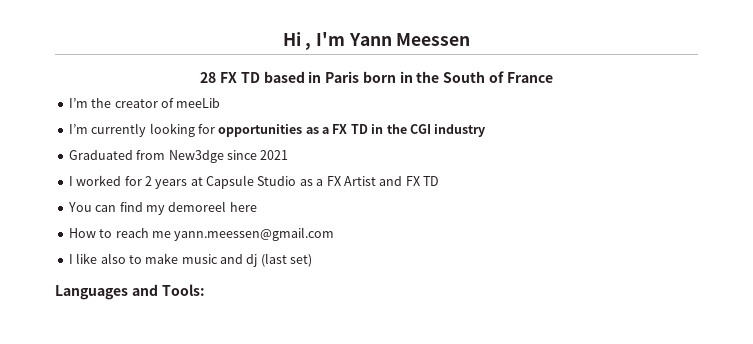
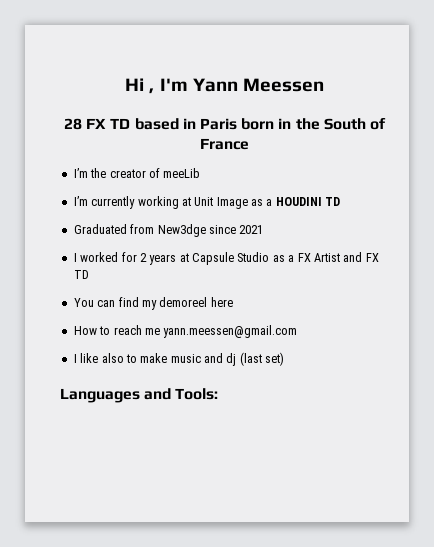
- I’m currently looking for opportunities as a FX TD in the CGI industry
+ I’m currently working at Unit Image as a HOUDINI TD

